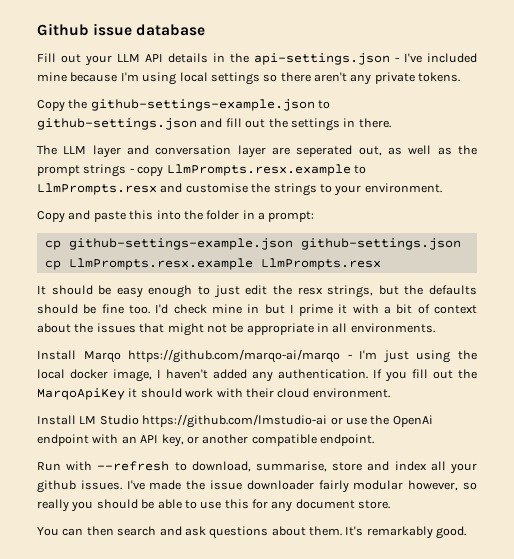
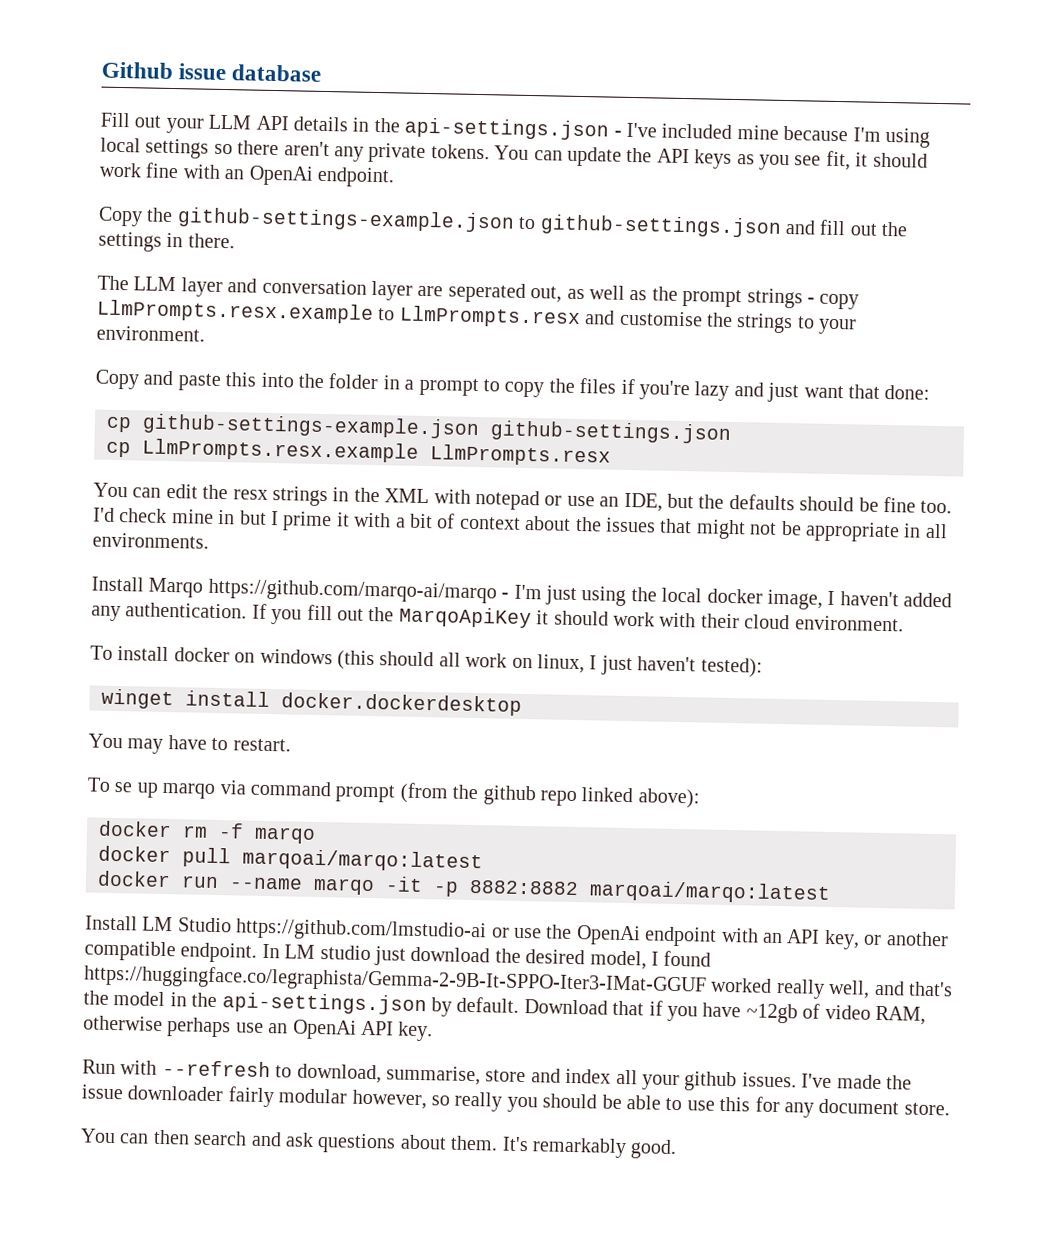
+ You can update the API keys as you see fit, it should work fine with an OpenAi endpoint.
- Copy and paste this into the folder in a prompt:
+ Copy and paste this into the folder in a prompt to copy the files if you're lazy and just want that done:
- It should be easy enough to just edit the resx strings, but the defaults should be fine too.
+ You can edit the resx strings in the XML with notepad or use an IDE, but the defaults should be fine too.
+ To install docker on windows (this should all work on linux, I just haven't tested):
+ winget install docker.dockerdesktop
+ You may have to restart.
+ To se up marqo via command prompt (from the github repo linked above):
+ docker rm -f marqo
+ docker pull marqoai/marqo:latest
+ docker run --name marqo -it -p 8882:8882 marqoai/marqo:latest
+ In LM studio just download the desired model, I found https://huggingface.co/legraphista/Gemma-2-9B-It-SPPO-Iter3-IMat-GGUF worked really well, and that's the model in the api-settings.json by default. Download that if you have ~12gb of video RAM, otherwise perhaps use an OpenAi API key.

